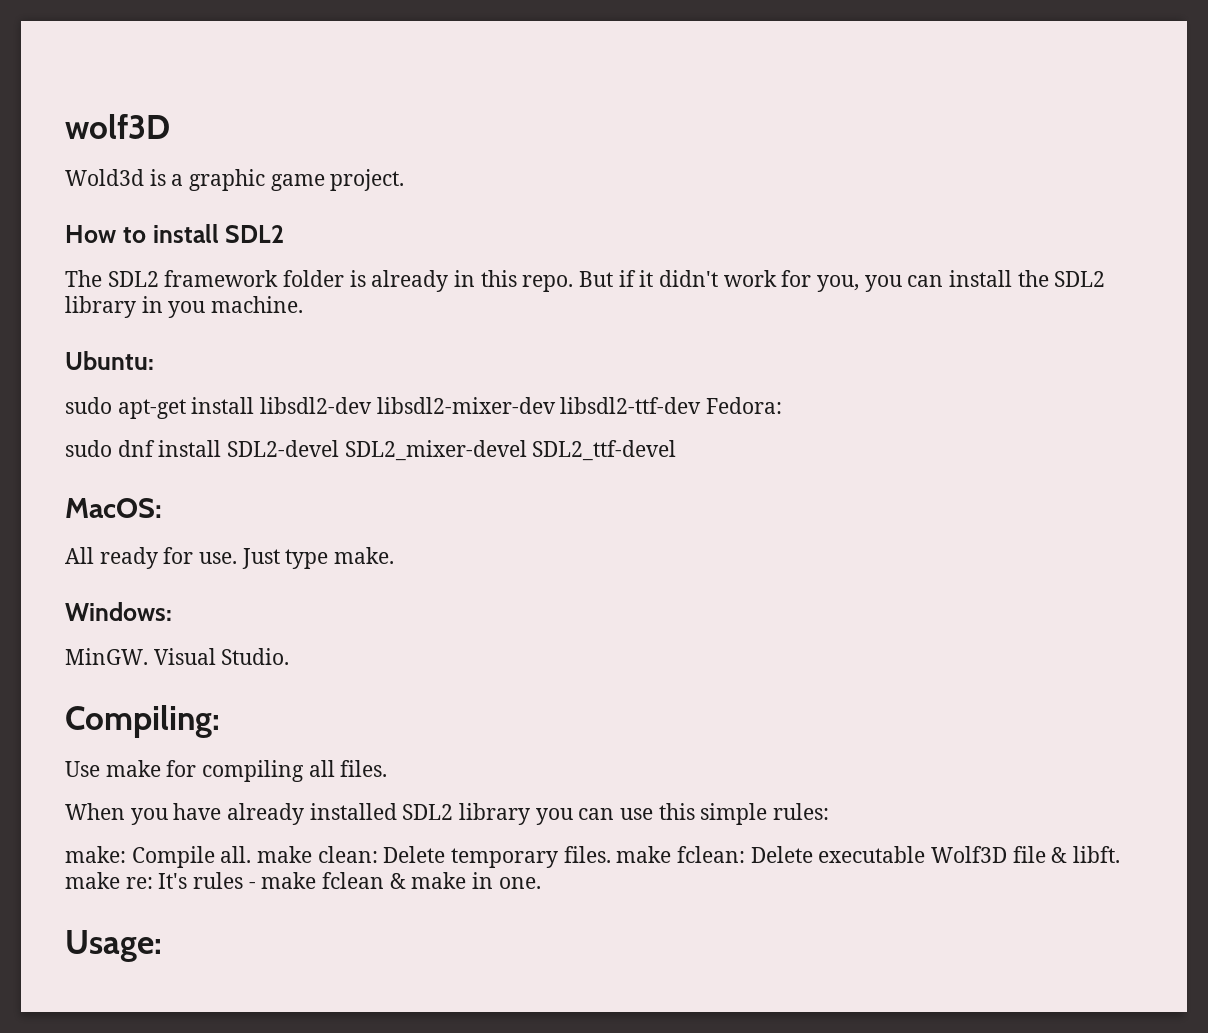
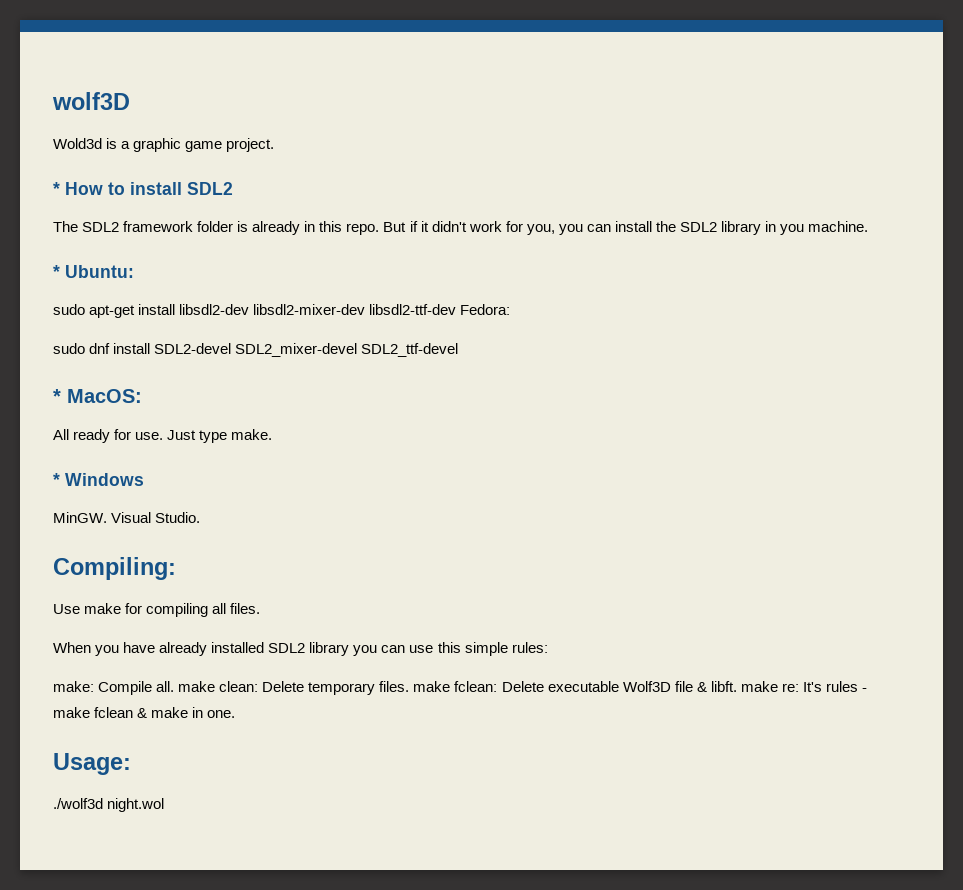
- How to install SDL2
+ * How to install SDL2
- Ubuntu:
+ * Ubuntu:
- MacOS:
+ * MacOS:
- Windows:
+ * Windows
+ ./wolf3d night.wol

